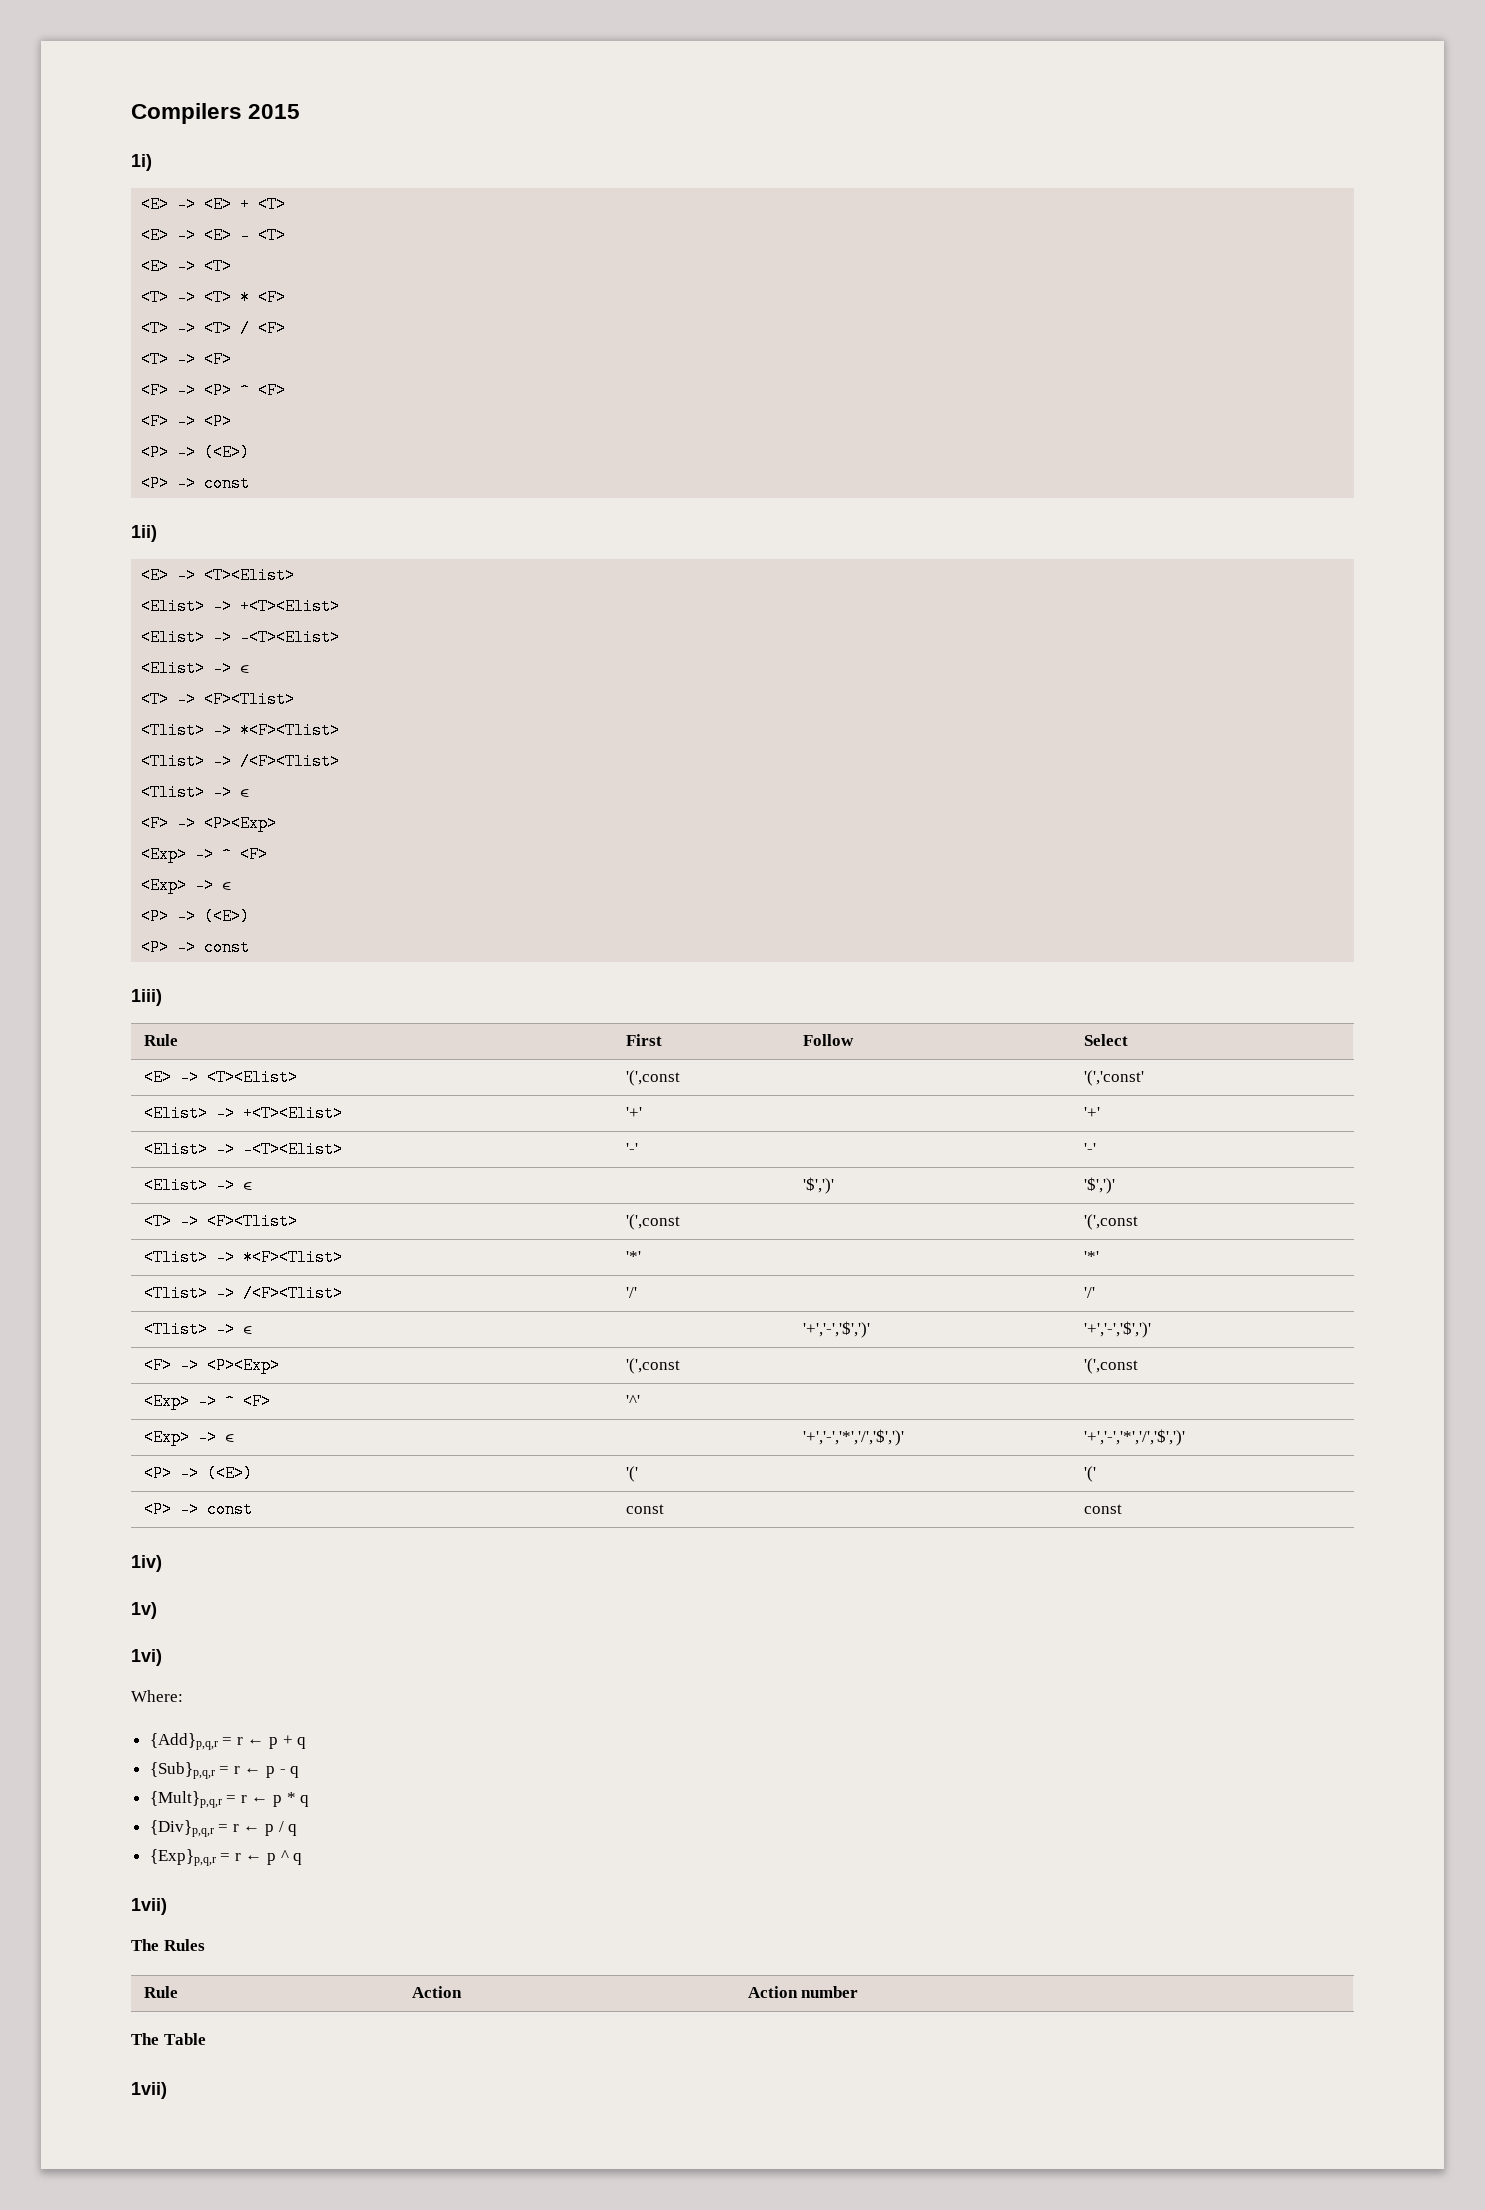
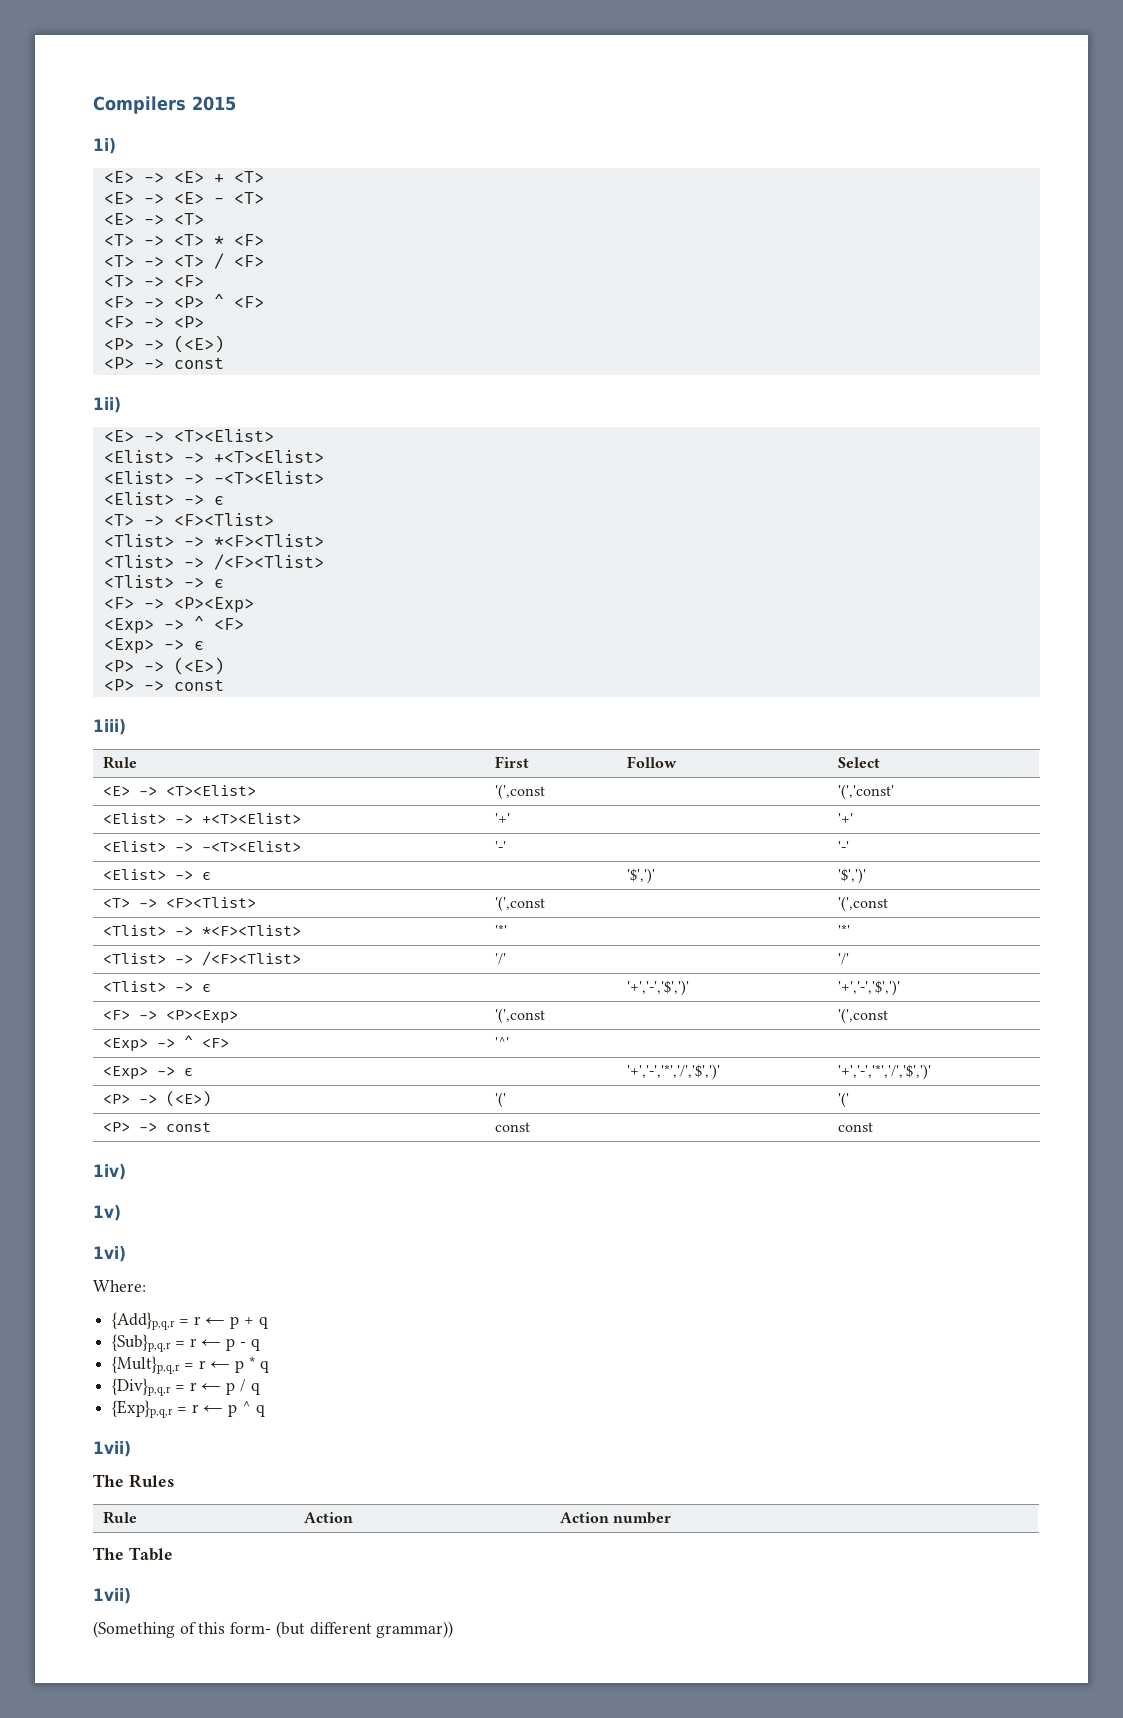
+ (Something of this form- (but different grammar))

